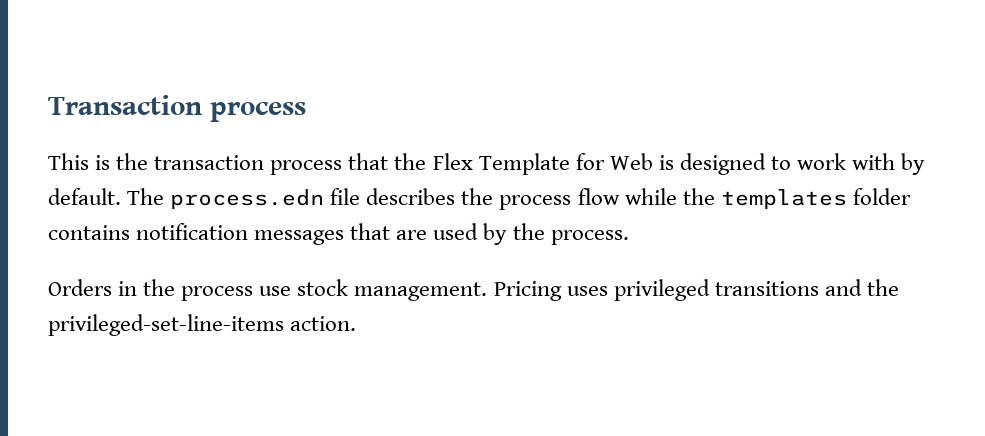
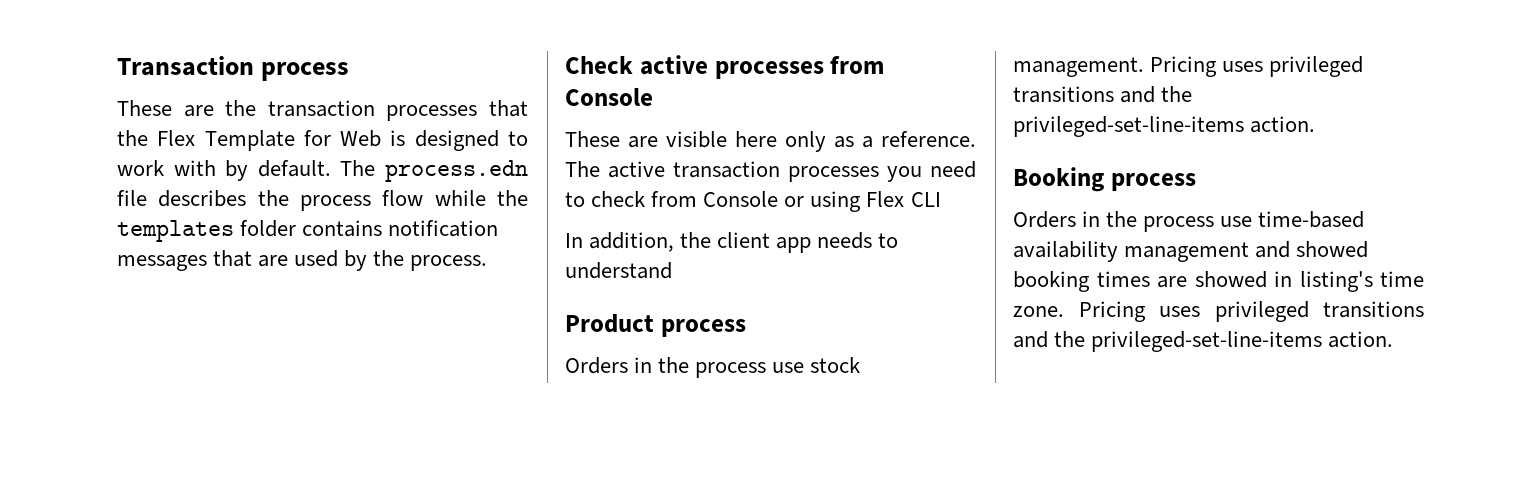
- This is the transaction process that the Flex Template for Web is designed to work with by default.
+ These are the transaction processes that the Flex Template for Web is designed to work with by default.
+ Check active processes from Console
+ These are visible here only as a reference. The active transaction processes you need to check from Console or using Flex CLI
+ In addition, the client app needs to understand
+ Product process
+ Booking process
+ Orders in the process use time-based availability management and showed booking times are showed in listing's time zone. Pricing uses privileged transitions and the privileged-set-line-items action.

